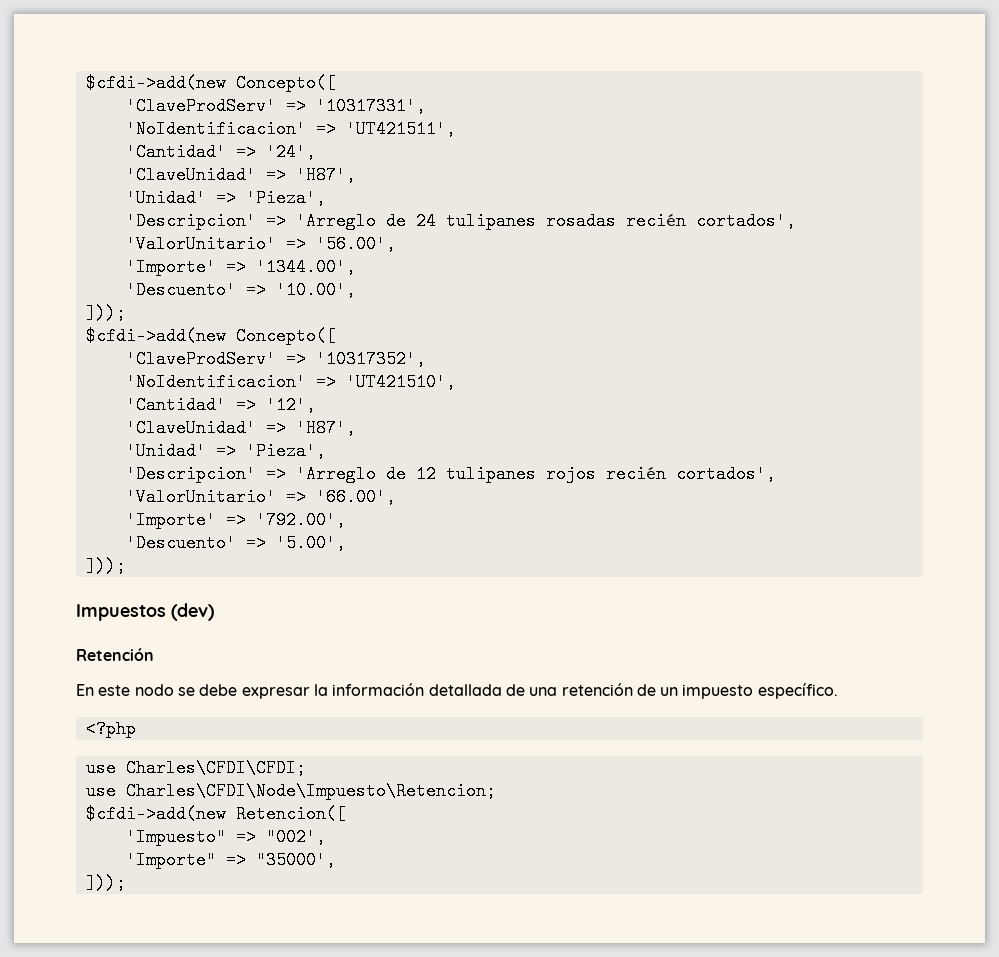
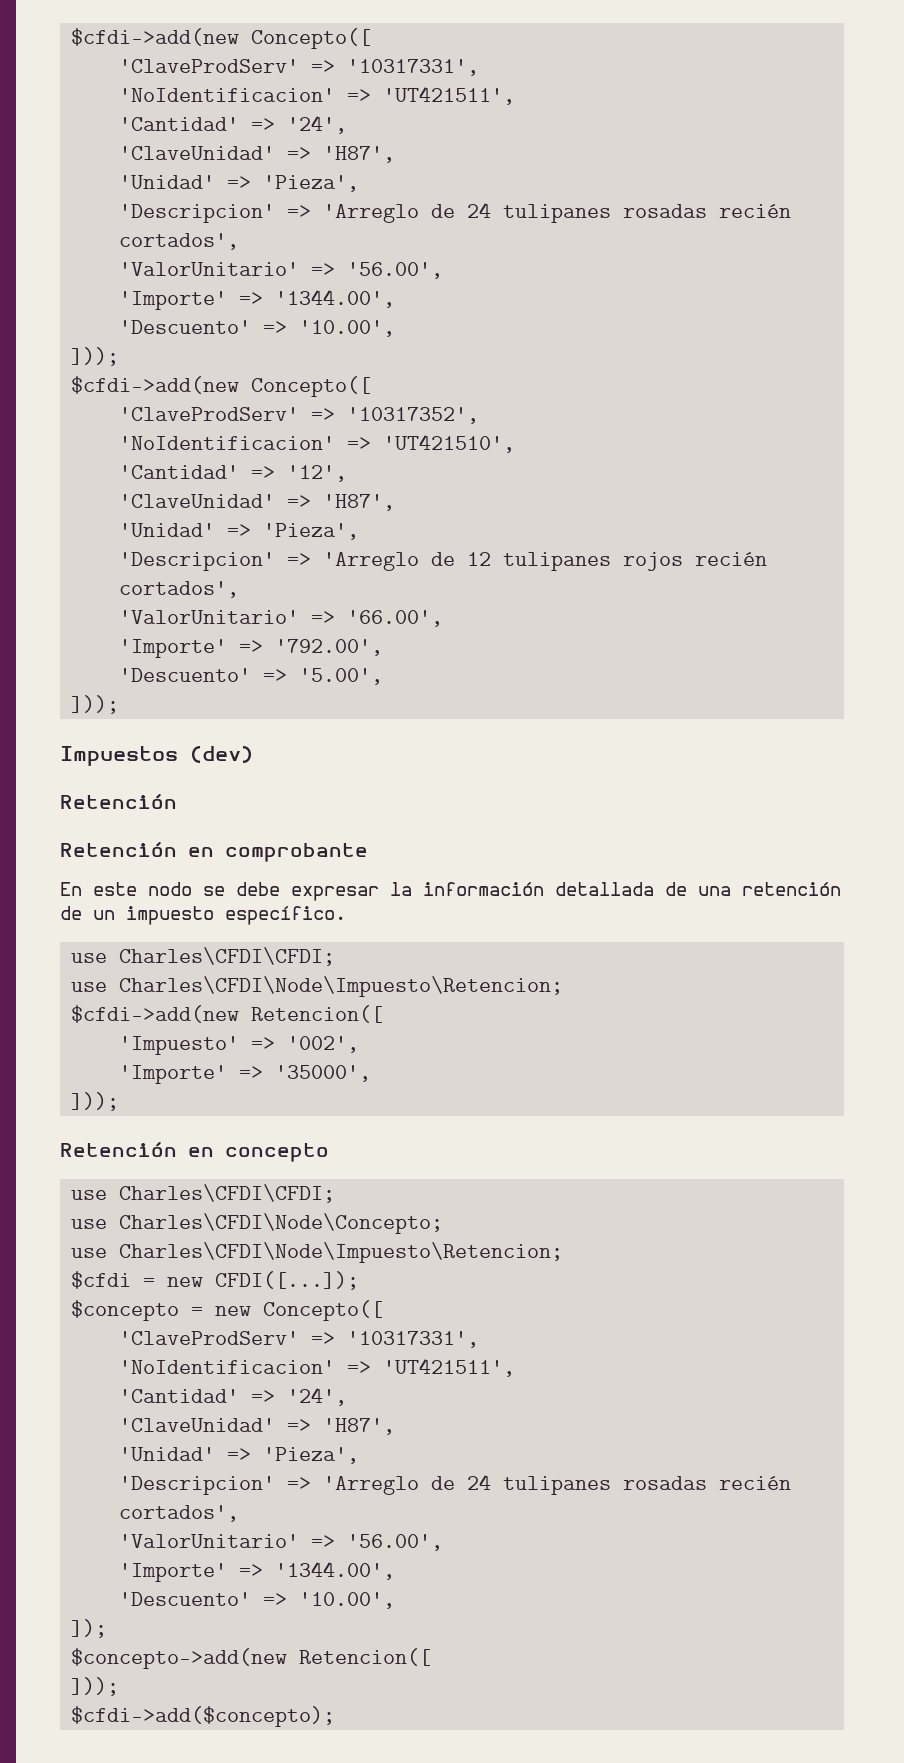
+ Retención en comprobante
- <?php
- 'Impuesto" => "002',
- 'Importe" => "35000',
+ 'Impuesto' => '002',
+ 'Importe' => '35000',
  ]));
+ Retención en concepto
+ use Charles\CFDI\CFDI;
+ use Charles\CFDI\Node\Concepto;
+ use Charles\CFDI\Node\Impuesto\Retencion;
+ $cfdi = new CFDI([...]);
+ $concepto = new Concepto([
+ 'ClaveProdServ' => '10317331',
+ 'NoIdentificacion' => 'UT421511',
+ 'Cantidad' => '24',
+ 'ClaveUnidad' => 'H87',
+ 'Unidad' => 'Pieza',
+ 'Descripcion' => 'Arreglo de 24 tulipanes rosadas recién cortados',
+ 'ValorUnitario' => '56.00',
+ 'Importe' => '1344.00',
+ 'Descuento' => '10.00',
+ ]);
+ $concepto->add(new Retencion([
+ ]));
+ $cfdi->add($concepto);

